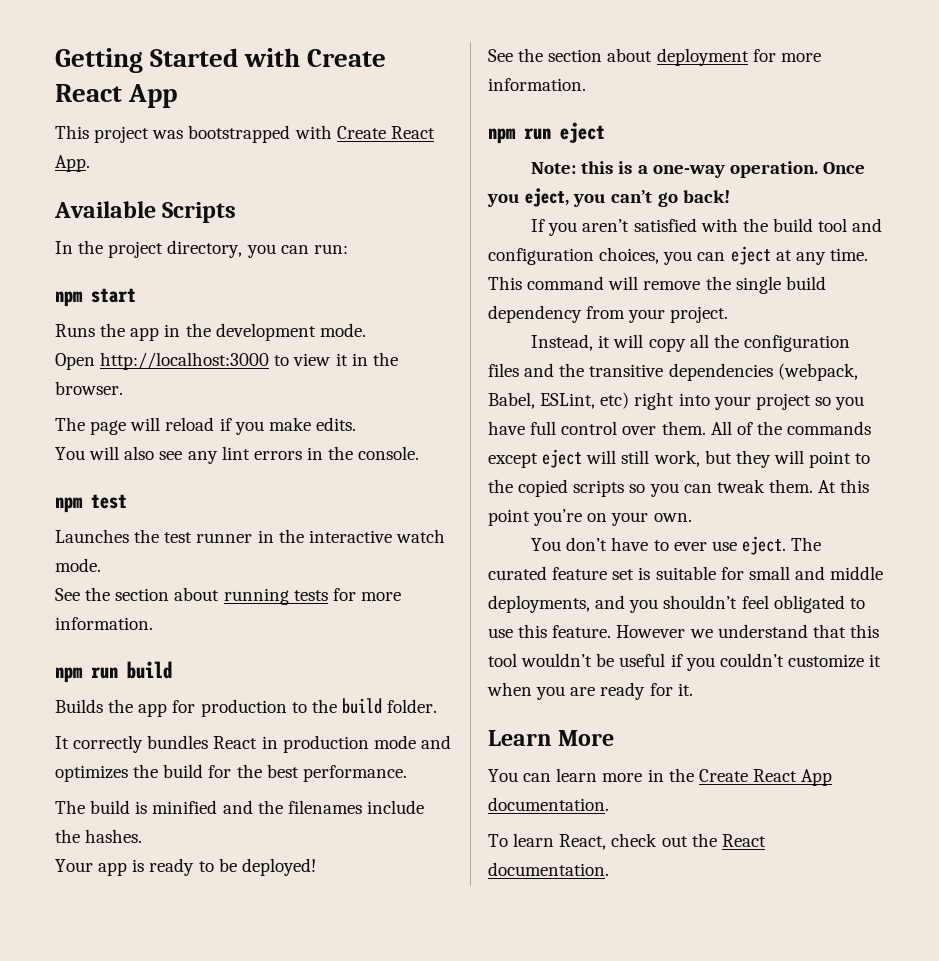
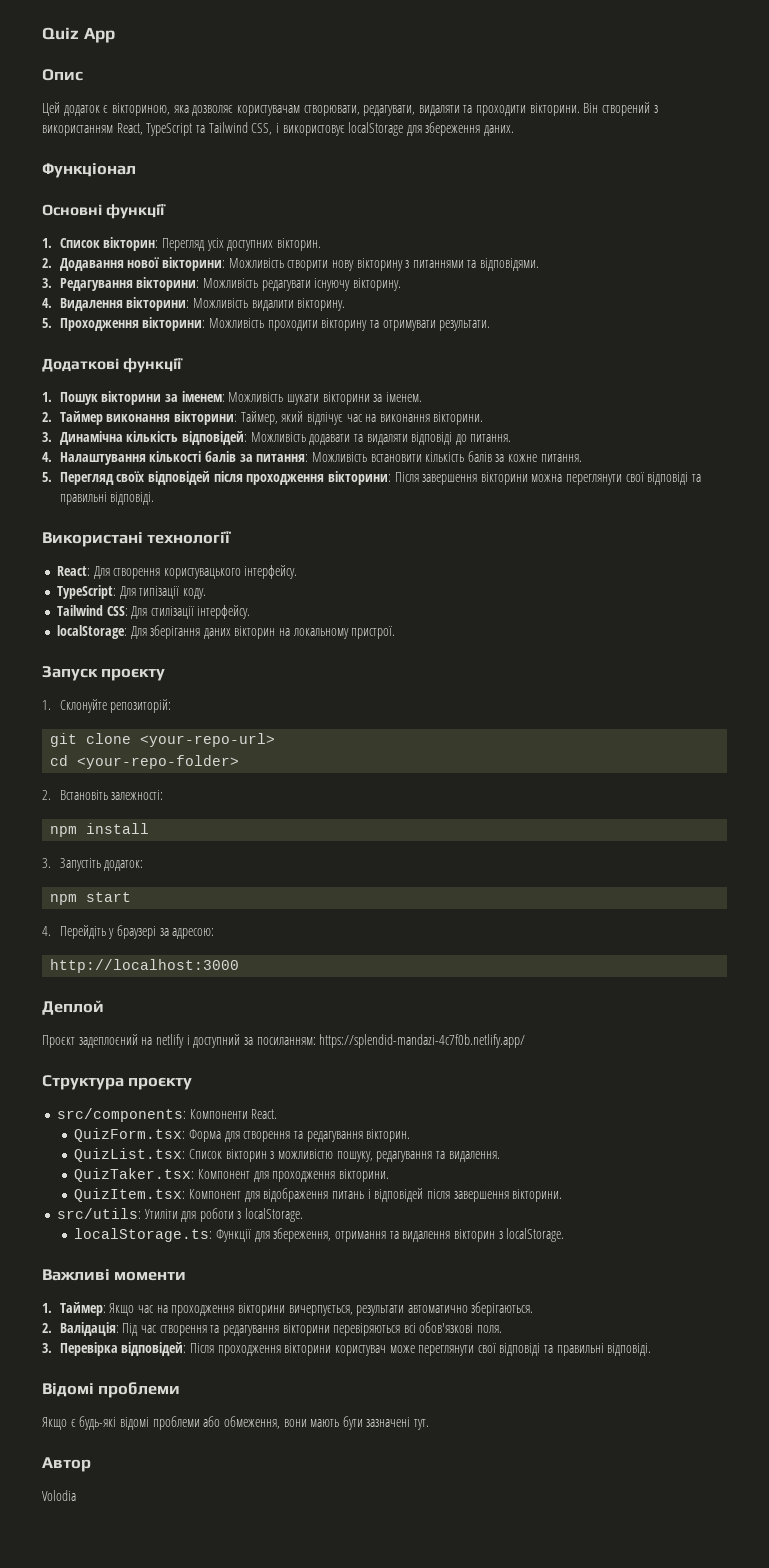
- Getting Started with Create React App
- This project was bootstrapped with Create React App.
- Available Scripts
- In the project directory, you can run:
+ Quiz App
+ Опис
+ Цей додаток є вікториною, яка дозволяє користувачам створювати, редагувати, видаляти та проходити вікторини. Він створений з використанням React, TypeScript та Tailwind CSS, і використовує localStorage для збереження даних.
+ Функціонал
+ Основні функції
+ 1. Список вікторин: Перегляд усіх доступних вікторин.
+ 2. Додавання нової вікторини: Можливість створити нову вікторину з питаннями та відповідями.
+ 3. Редагування вікторини: Можливість редагувати існуючу вікторину.
+ 4. Видалення вікторини: Можливість видалити вікторину.
+ 5. Проходження вікторини: Можливість проходити вікторину та отримувати результати.
+ Додаткові функції
+ 1. Пошук вікторини за іменем: Можливість шукати вікторини за іменем.
+ 2. Таймер виконання вікторини: Таймер, який відлічує час на виконання вікторини.
+ 3. Динамічна кількість відповідей: Можливість додавати та видаляти відповіді до питання.
+ 4. Налаштування кількості балів за питання: Можливість встановити кількість балів за кожне питання.
+ 5. Перегляд своїх відповідей після проходження вікторини: Після завершення вікторини можна переглянути свої відповіді та правильні відповіді.
+ Використані технології
+ React: Для створення користувацького інтерфейсу.
+ TypeScript: Для типізації коду.
+ Tailwind CSS: Для стилізації інтерфейсу.
+ localStorage: Для зберігання даних вікторин на локальному пристрої.
+ Запуск проєкту
+ 1. Склонуйте репозиторій:
+ git clone <your-repo-url>
+ cd <your-repo-folder>
+ 2. Встановіть залежності:
+ npm install
+ 3. Запустіть додаток:
  npm start
- Runs the app in the development mode.
- Open http://localhost:3000 to view it in the browser.
- The page will reload if you make edits.
- You will also see any lint errors in the console.
- npm test
- Launches the test runner in the interactive watch mode.
- See the section about running tests for more information.
- npm run build
- Builds the app for production to the build folder.
- It correctly bundles React in production mode and optimizes the build for the best performance.
- The build is minified and the filenames include the hashes.
- Your app is ready to be deployed!
- See the section about deployment for more information.
- npm run eject
- Note: this is a one-way operation. Once you eject, you can’t go back!
- If you aren’t satisfied with the build tool and configuration choices, you can eject at any time. This command will remove the single build dependency from your project.
- Instead, it will copy all the configuration files and the transitive dependencies (webpack, Babel, ESLint, etc) right into your project so you have full control over them. All of the commands except eject will still work, but they will point to the copied scripts so you can tweak them. At this point you’re on your own.
- You don’t have to ever use eject. The curated feature set is suitable for small and middle deployments, and you shouldn’t feel obligated to use this feature. However we understand that this tool wouldn’t be useful if you couldn’t customize it when you are ready for it.
- Learn More
- You can learn more in the Create React App documentation.
- To learn React, check out the React documentation.
+ 4. Перейдіть у браузері за адресою:
+ http://localhost:3000
+ Деплой
+ Проєкт задеплоєний на netlify і доступний за посиланням: https://splendid-mandazi-4c7f0b.netlify.app/
+ Структура проєкту
+ src/components: Компоненти React.
+ QuizForm.tsx: Форма для створення та редагування вікторин.
+ QuizList.tsx: Список вікторин з можливістю пошуку, редагування та видалення.
+ QuizTaker.tsx: Компонент для проходження вікторини.
+ QuizItem.tsx: Компонент для відображення питань і відповідей після завершення вікторини.
+ src/utils: Утиліти для роботи з localStorage.
+ localStorage.ts: Функції для збереження, отримання та видалення вікторин з localStorage.
+ Важливі моменти
+ 1. Таймер: Якщо час на проходження вікторини вичерпується, результати автоматично зберігаються.
+ 2. Валідація: Під час створення та редагування вікторини перевіряються всі обов'язкові поля.
+ 3. Перевірка відповідей: Після проходження вікторини користувач може переглянути свої відповіді та правильні відповіді.
+ Відомі проблеми
+ Якщо є будь-які відомі проблеми або обмеження, вони мають бути зазначені тут.
+ Автор
+ Volodia

